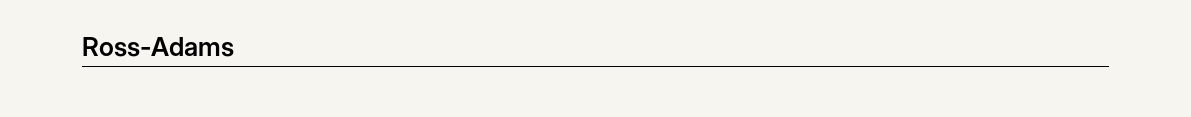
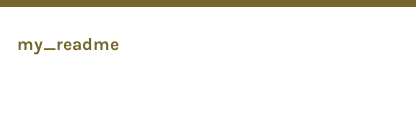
- Ross-Adams
+ my_readme

